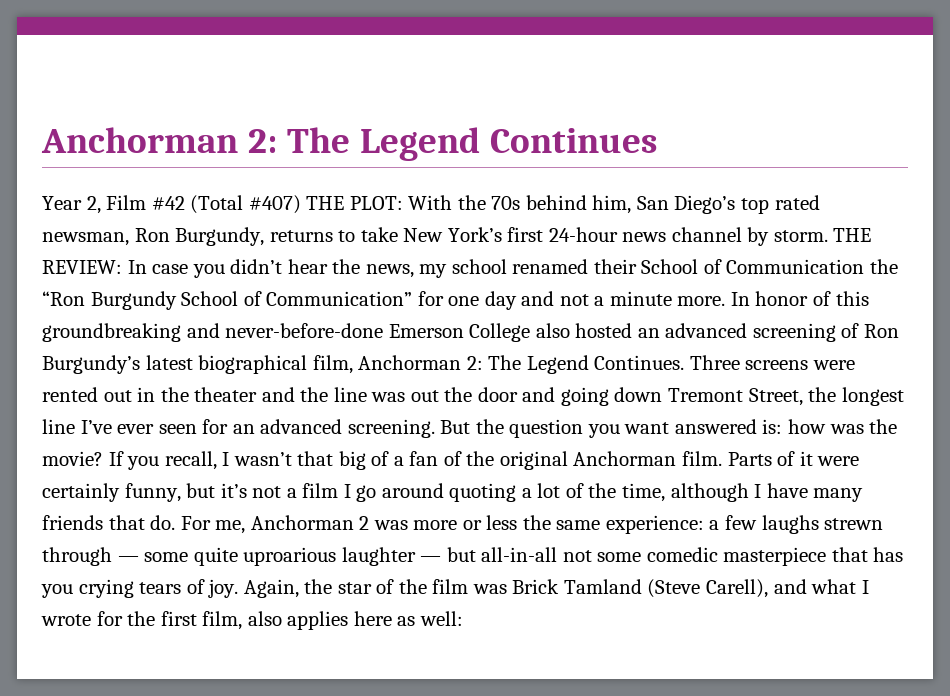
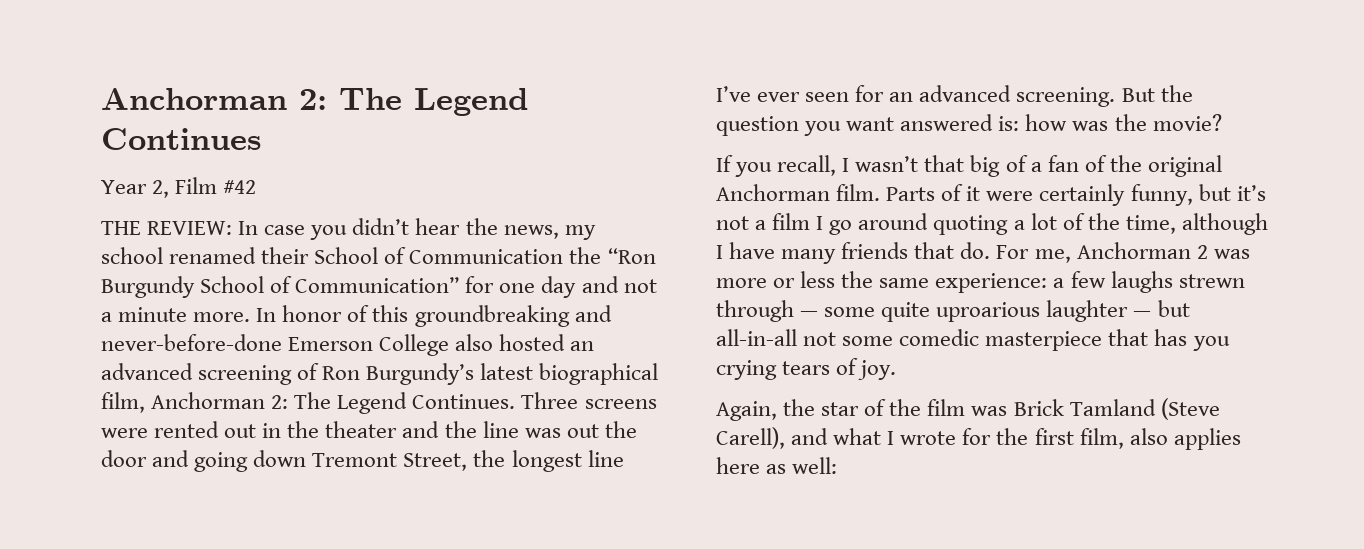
- Year 2, Film #42 (Total #407) THE PLOT: With the 70s behind him, San Diego’s top rated newsman, Ron Burgundy, returns to take New York’s first 24-hour news channel by storm. THE REVIEW: In case you didn’t hear the news, my school renamed their School of Communication the “Ron Burgundy School of Communication” for one day and not a minute more.
+ Year 2, Film #42
+ THE REVIEW: In case you didn’t hear the news, my school renamed their School of Communication the “Ron Burgundy School of Communication” for one day and not a minute more.
- But the question you want answered is: how was the movie? If you recall, I wasn’t that big of a fan of the original Anchorman film.
+ But the question you want answered is: how was the movie?
+ If you recall, I wasn’t that big of a fan of the original Anchorman film.
- For me, Anchorman 2 was more or less the same experience: a few laughs strewn through — some quite uproarious laughter — but all-in-all not some comedic masterpiece that has you crying tears of joy. Again, the star of the film was Brick Tamland (Steve Carell), and what I wrote for the first film, also applies here as well:
+ For me, Anchorman 2 was more or less the same experience: a few laughs strewn through — some quite uproarious laughter — but all-in-all not some comedic masterpiece that has you crying tears of joy.
+ Again, the star of the film was Brick Tamland (Steve Carell), and what I wrote for the first film, also applies here as well:

